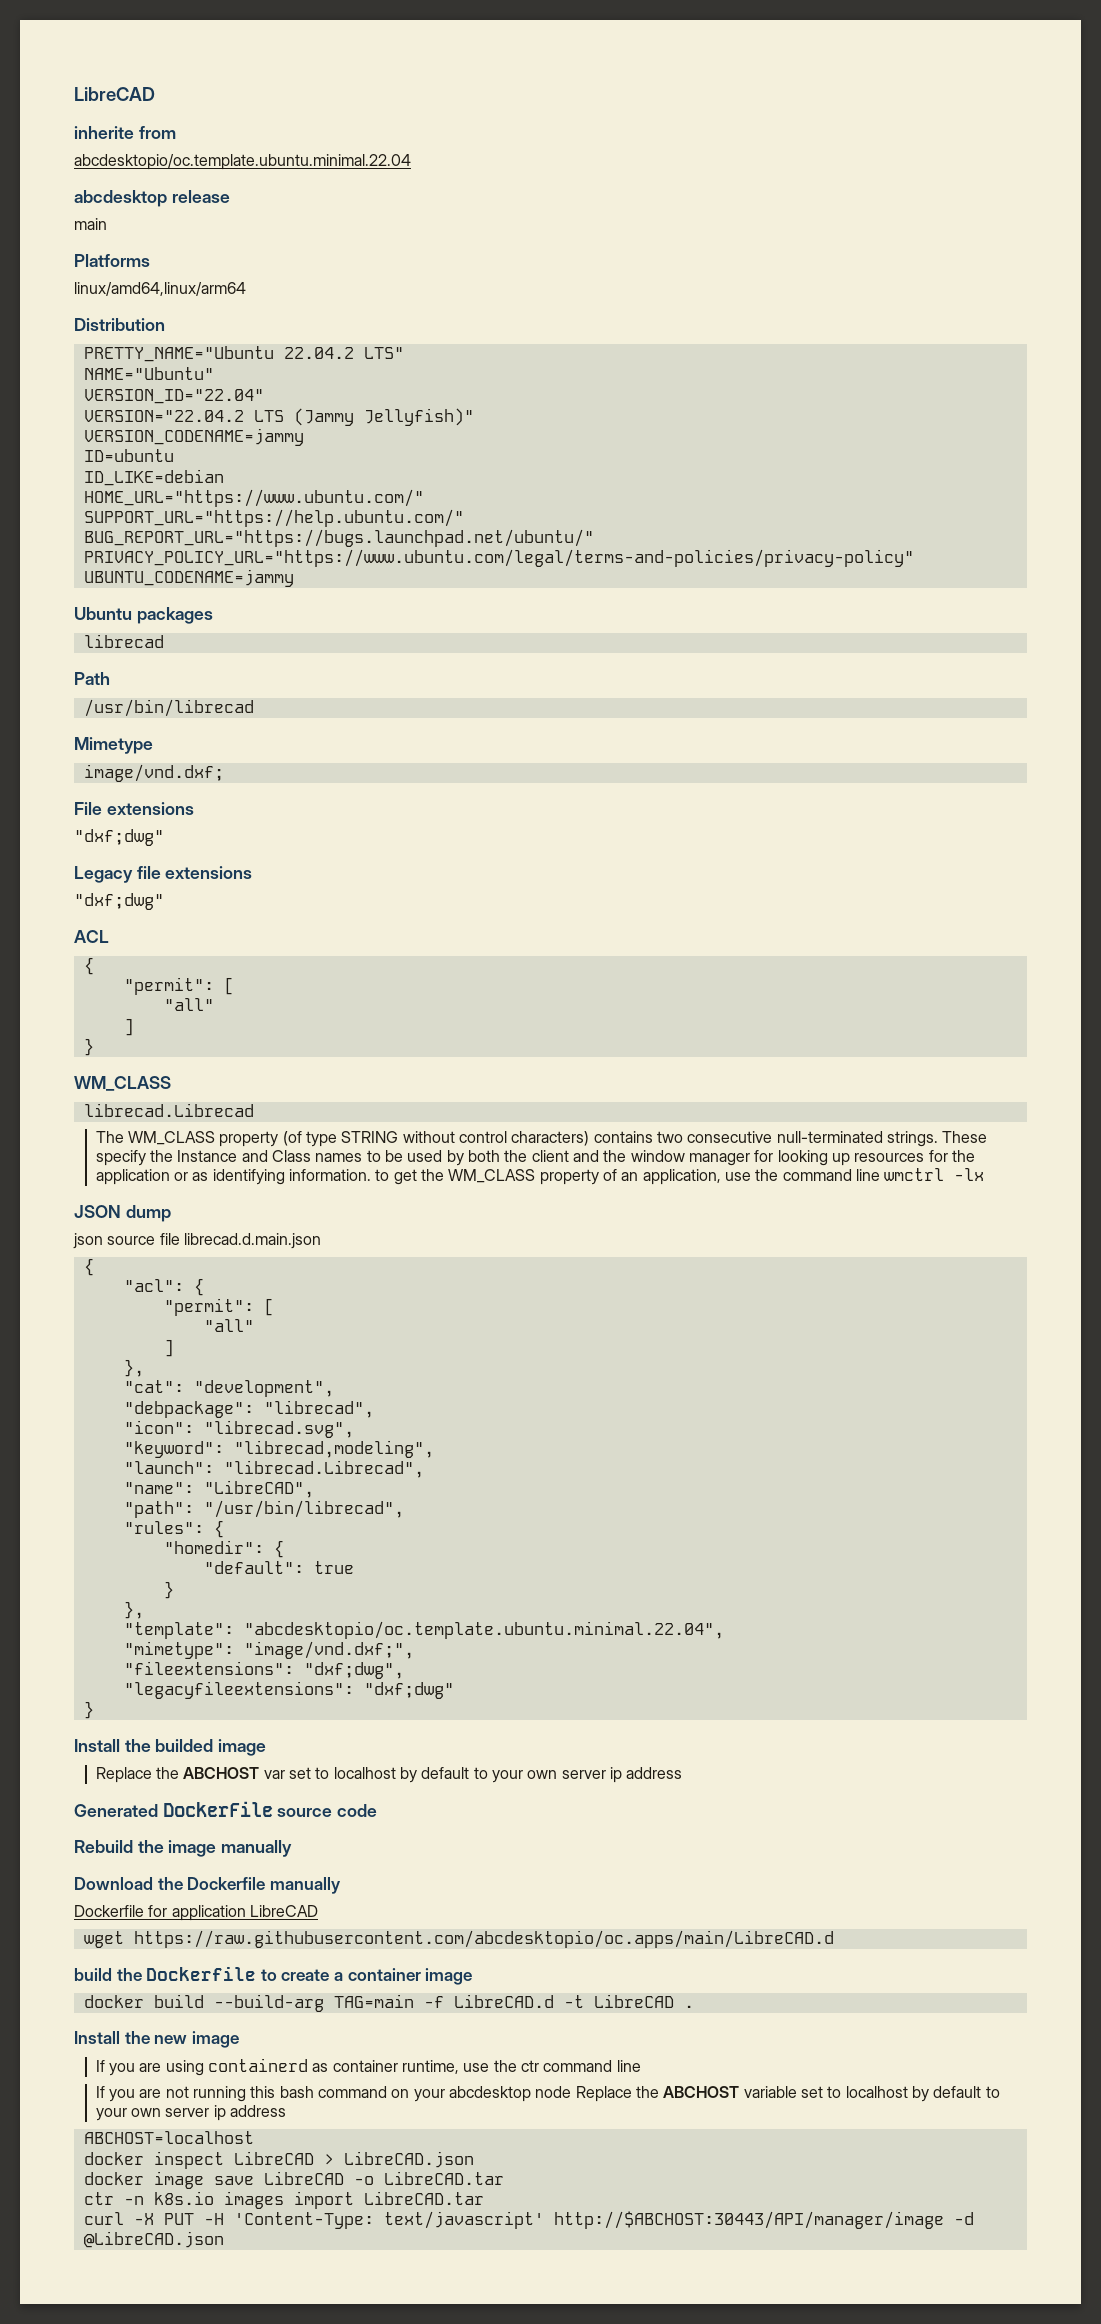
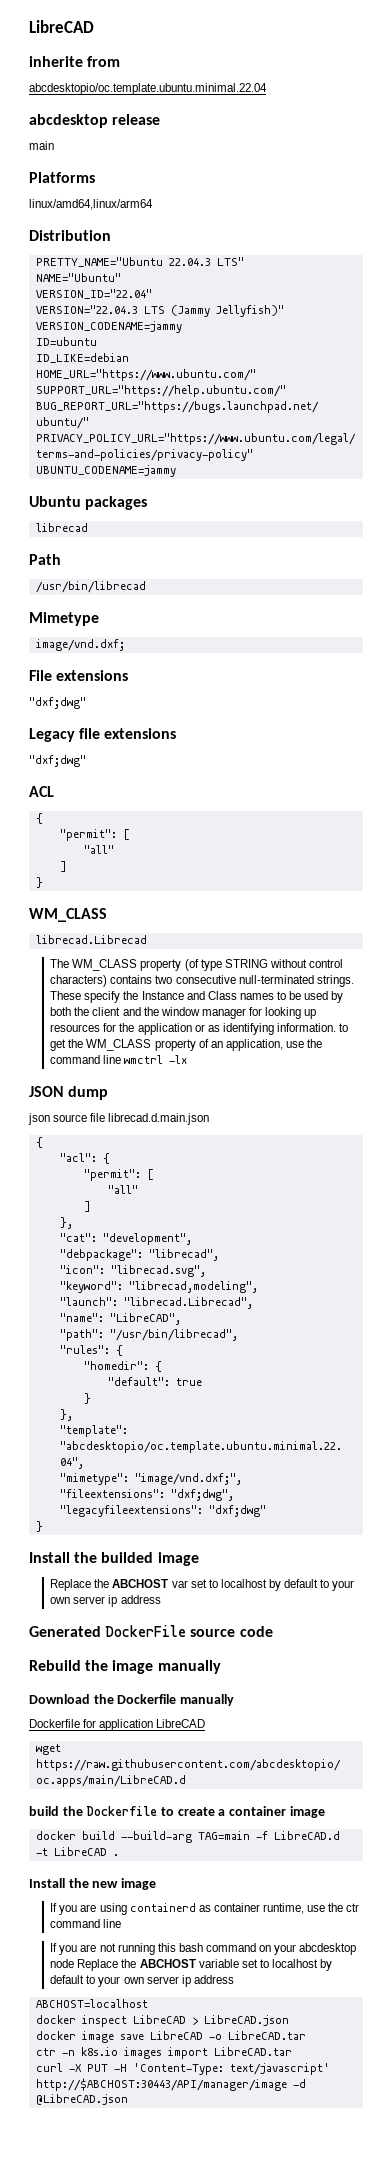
- PRETTY_NAME="Ubuntu 22.04.2 LTS"
+ PRETTY_NAME="Ubuntu 22.04.3 LTS"
- VERSION="22.04.2 LTS (Jammy Jellyfish)"
+ VERSION="22.04.3 LTS (Jammy Jellyfish)"

